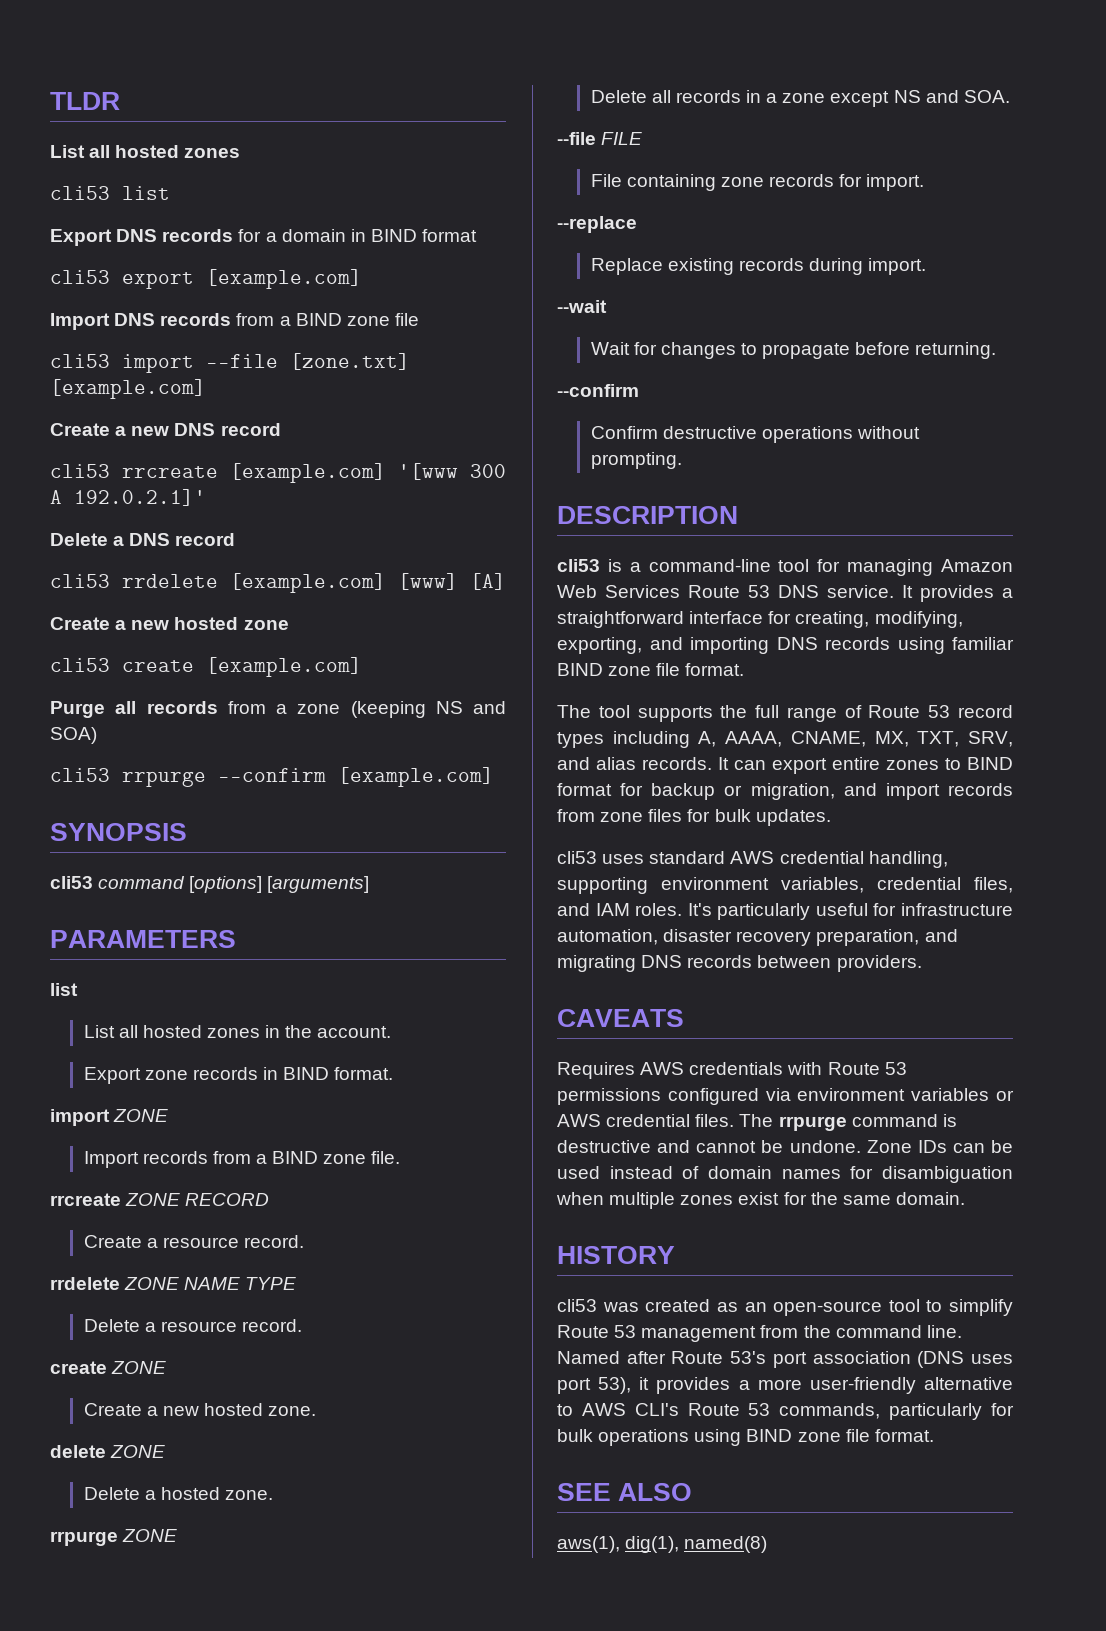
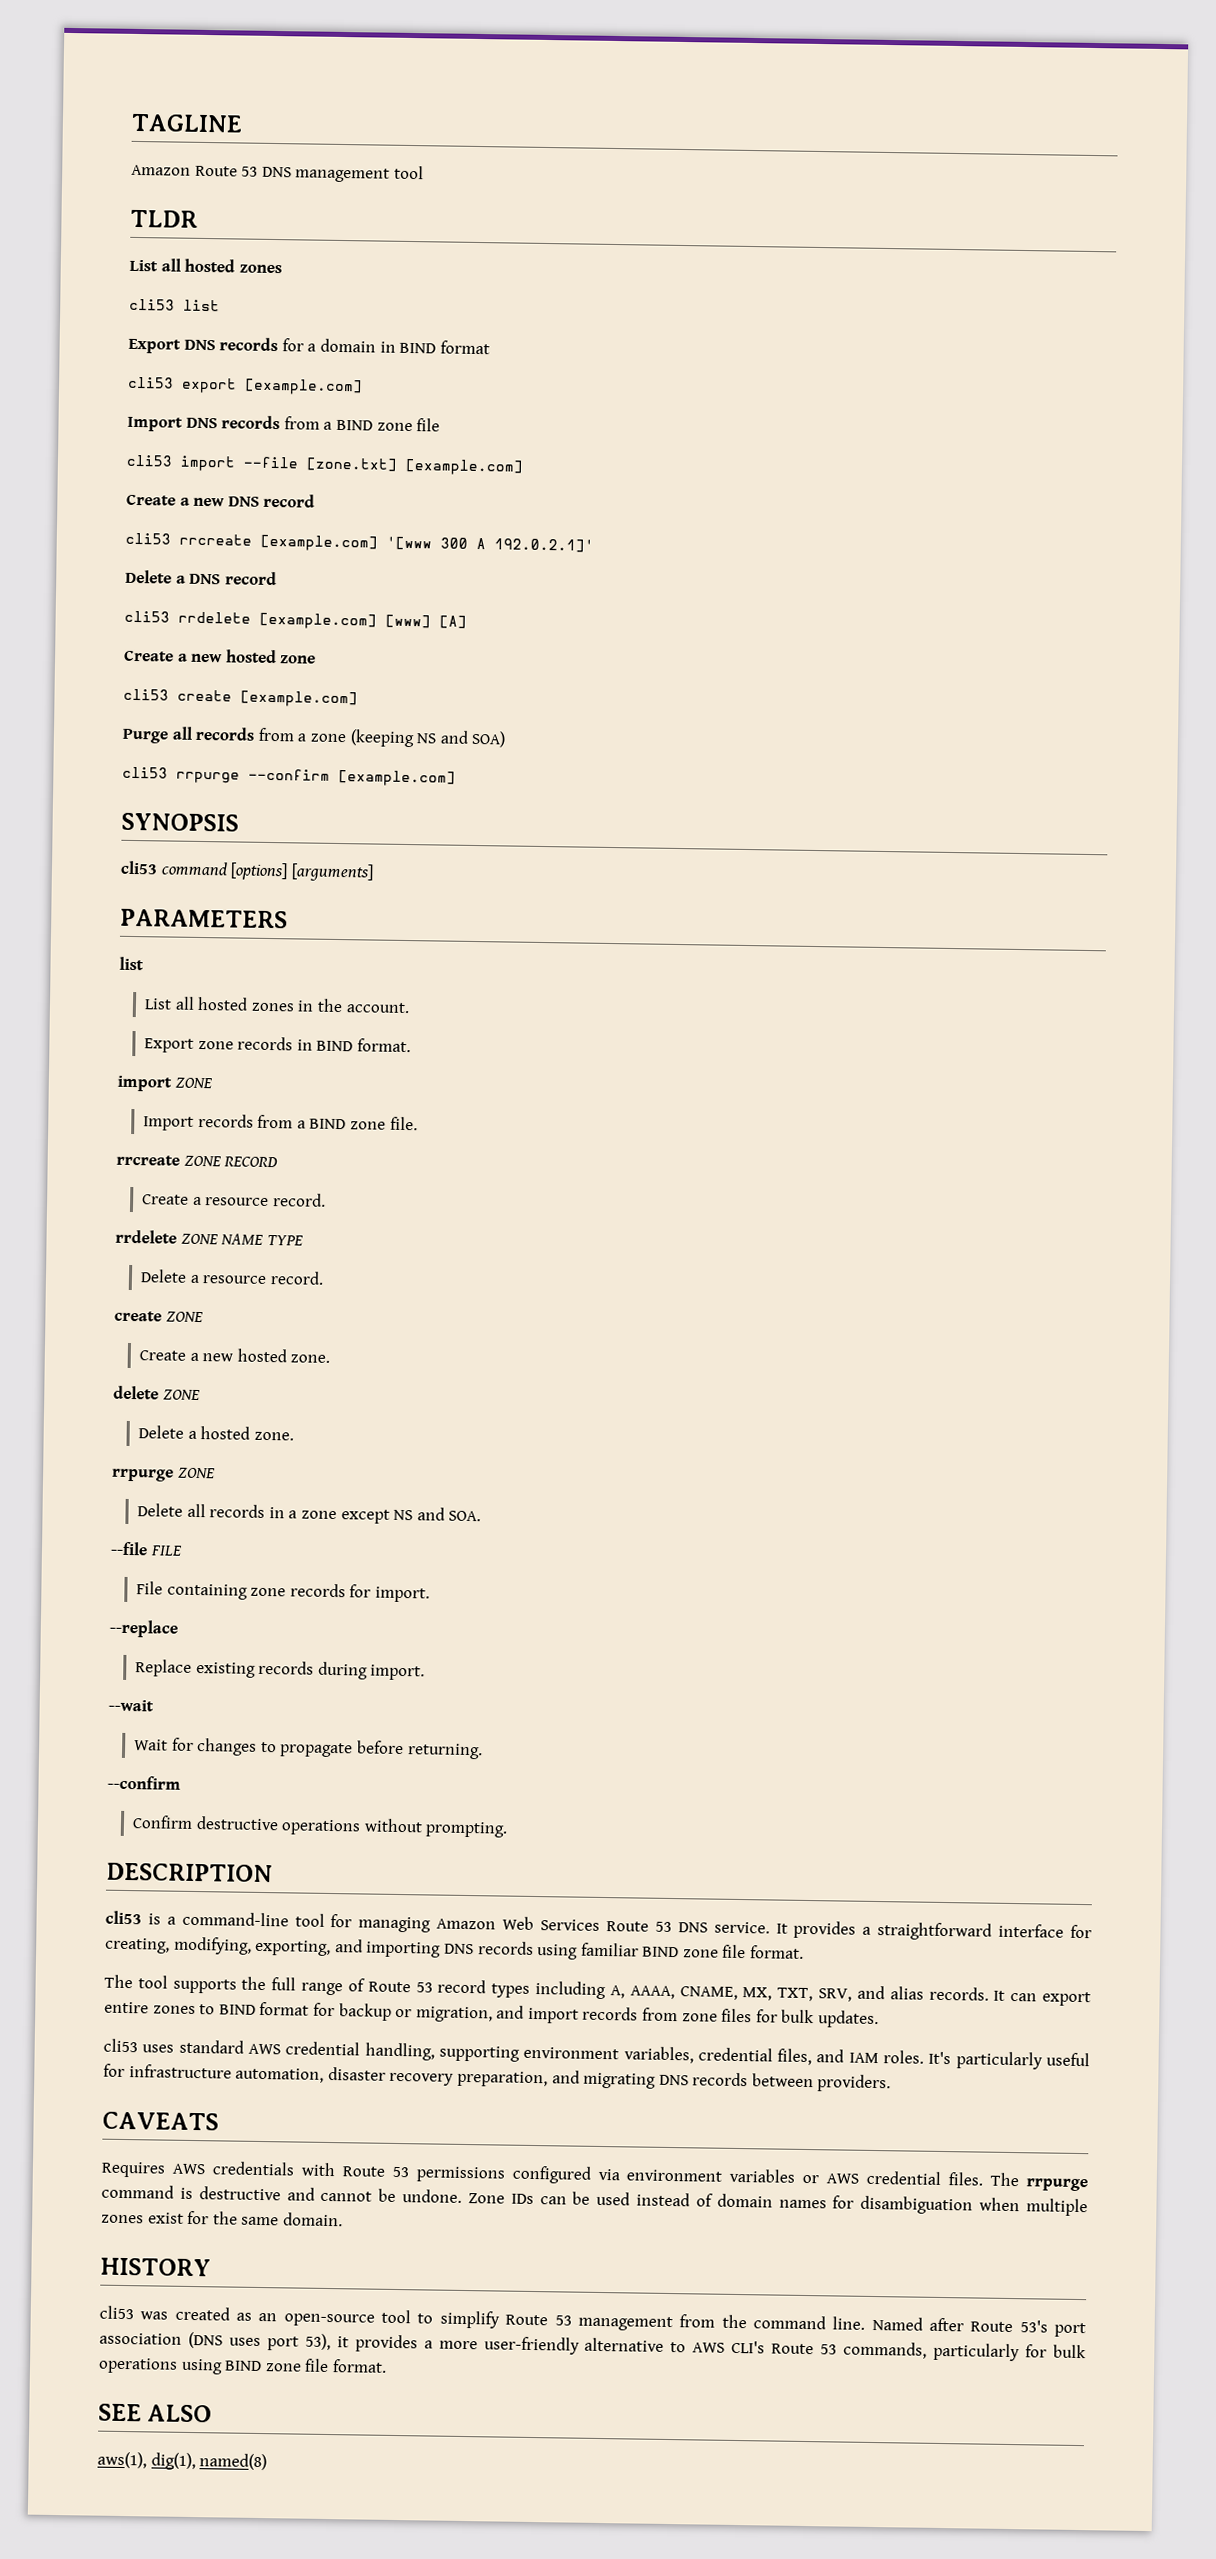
+ TAGLINE
+ Amazon Route 53 DNS management tool

